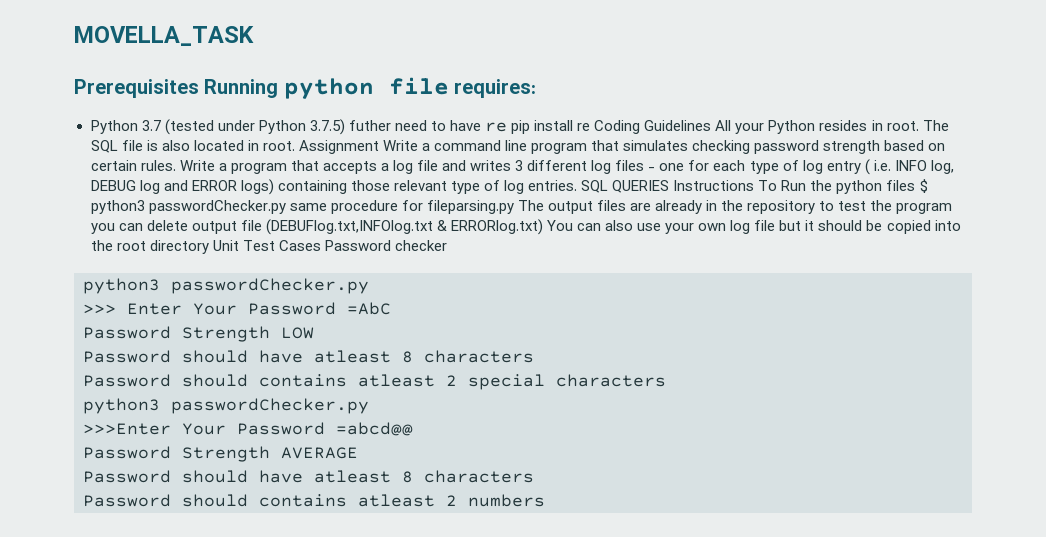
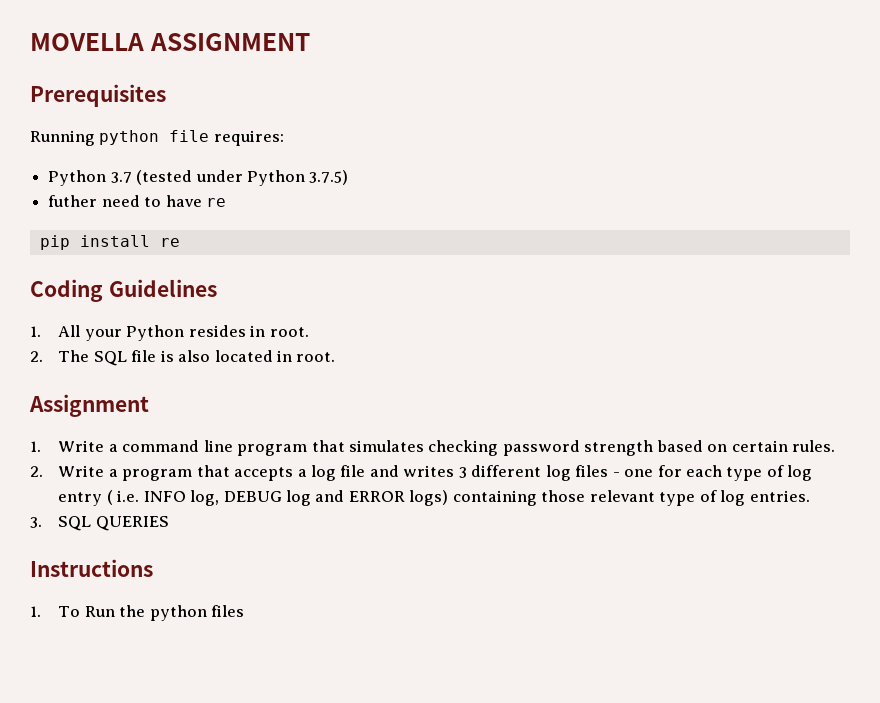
- MOVELLA_TASK
+ MOVELLA ASSIGNMENT
- Prerequisites Running python file requires:
+ Prerequisites
+ Running python file requires:
- Python 3.7 (tested under Python 3.7.5) futher need to have re pip install re Coding Guidelines All your Python resides in root. The SQL file is also located in root. Assignment Write a command line program that simulates checking password strength based on certain rules. Write a program that accepts a log file and writes 3 different log files - one for each type of log entry ( i.e. INFO log, DEBUG log and ERROR logs) containing those relevant type of log entries. SQL QUERIES Instructions To Run the python files $ python3 passwordChecker.py same procedure for fileparsing.py The output files are already in the repository to test the program you can delete output file (DEBUFlog.txt,INFOlog.txt & ERRORlog.txt) You can also use your own log file but it should be copied into the root directory Unit Test Cases Password checker
- python3 passwordChecker.py
- >>> Enter Your Password =AbC
- Password Strength LOW
- Password should have atleast 8 characters
- Password should contains atleast 2 special characters
- python3 passwordChecker.py
- >>>Enter Your Password =abcd@@
- Password Strength AVERAGE
- Password should have atleast 8 characters
- Password should contains atleast 2 numbers
+ Python 3.7 (tested under Python 3.7.5)
+ futher need to have re
+ pip install re
+ Coding Guidelines
+ 1. All your Python resides in root.
+ 2. The SQL file is also located in root.
+ Assignment
+ 1. Write a command line program that simulates checking password strength based on certain rules.
+ 2. Write a program that accepts a log file and writes 3 different log files - one for each type of log entry ( i.e. INFO log, DEBUG log and ERROR logs) containing those relevant type of log entries.
+ 3. SQL QUERIES
+ Instructions
+ 1. To Run the python files

